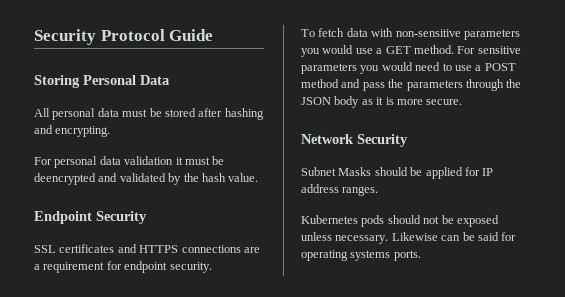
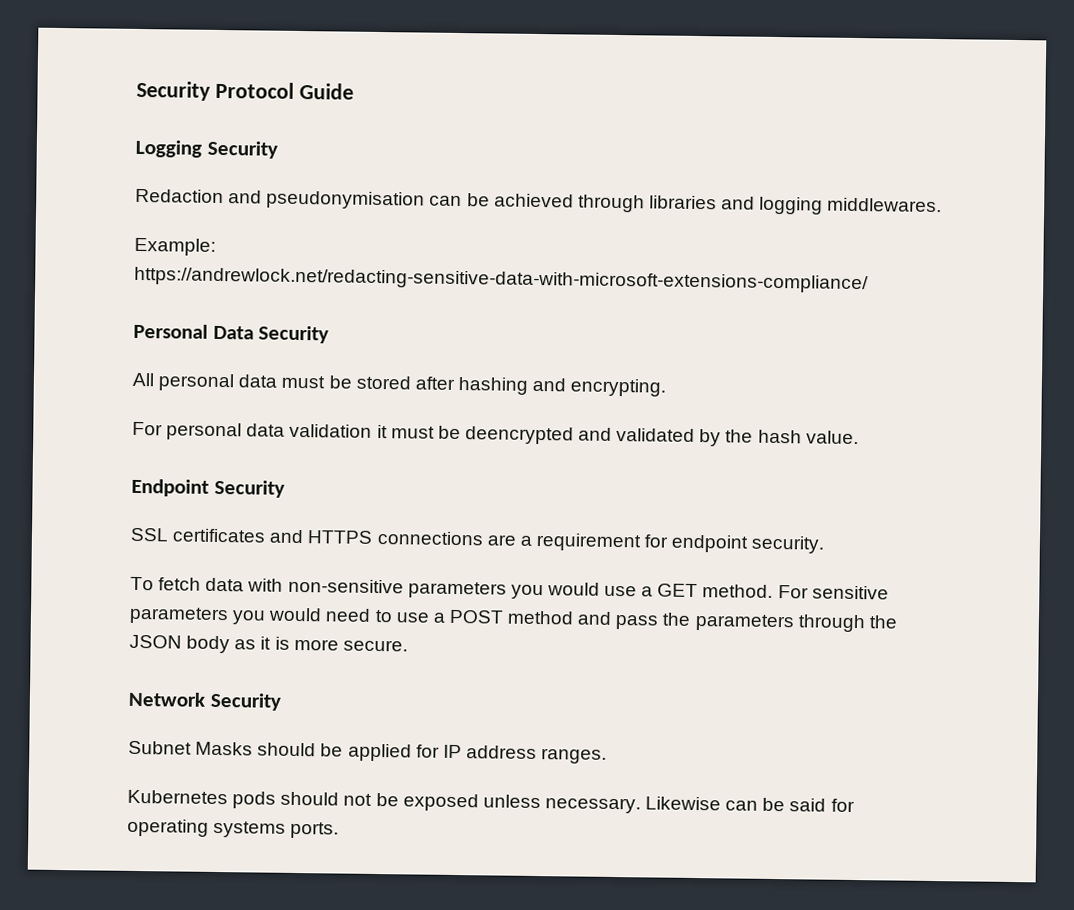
- Storing Personal Data
+ Logging Security
+ Redaction and pseudonymisation can be achieved through libraries and logging middlewares.
+ Example: https://andrewlock.net/redacting-sensitive-data-with-microsoft-extensions-compliance/
+ Personal Data Security

